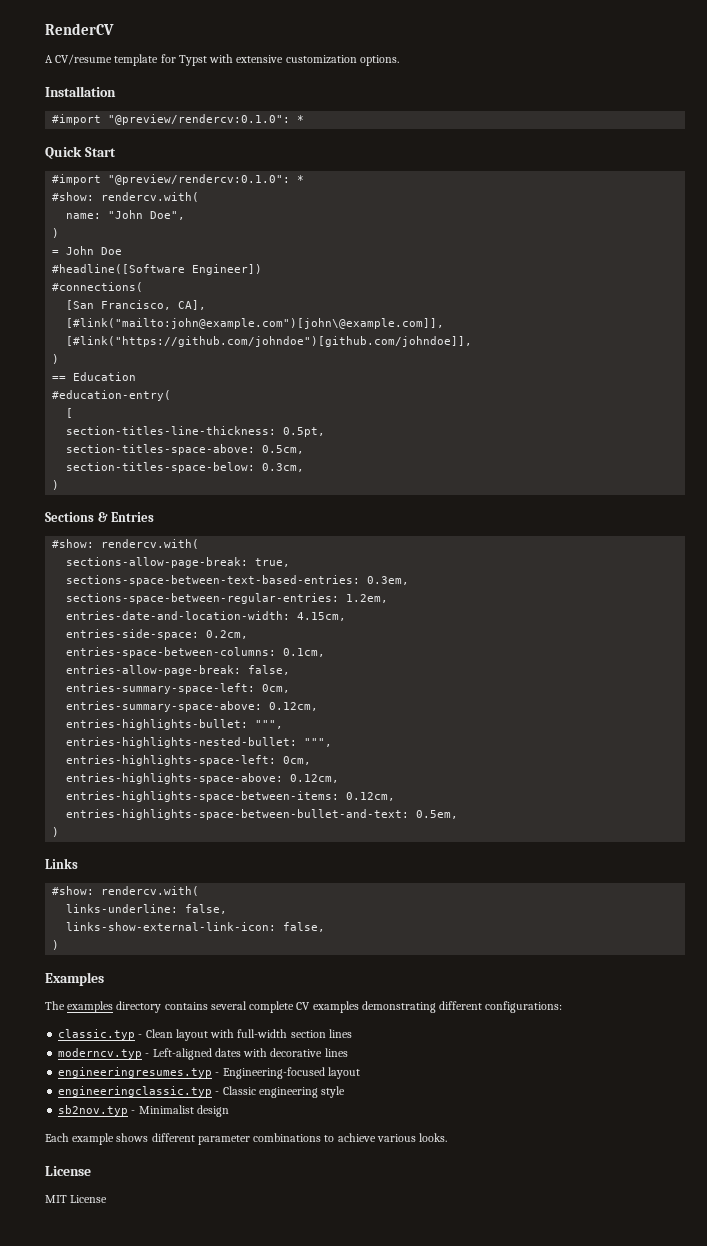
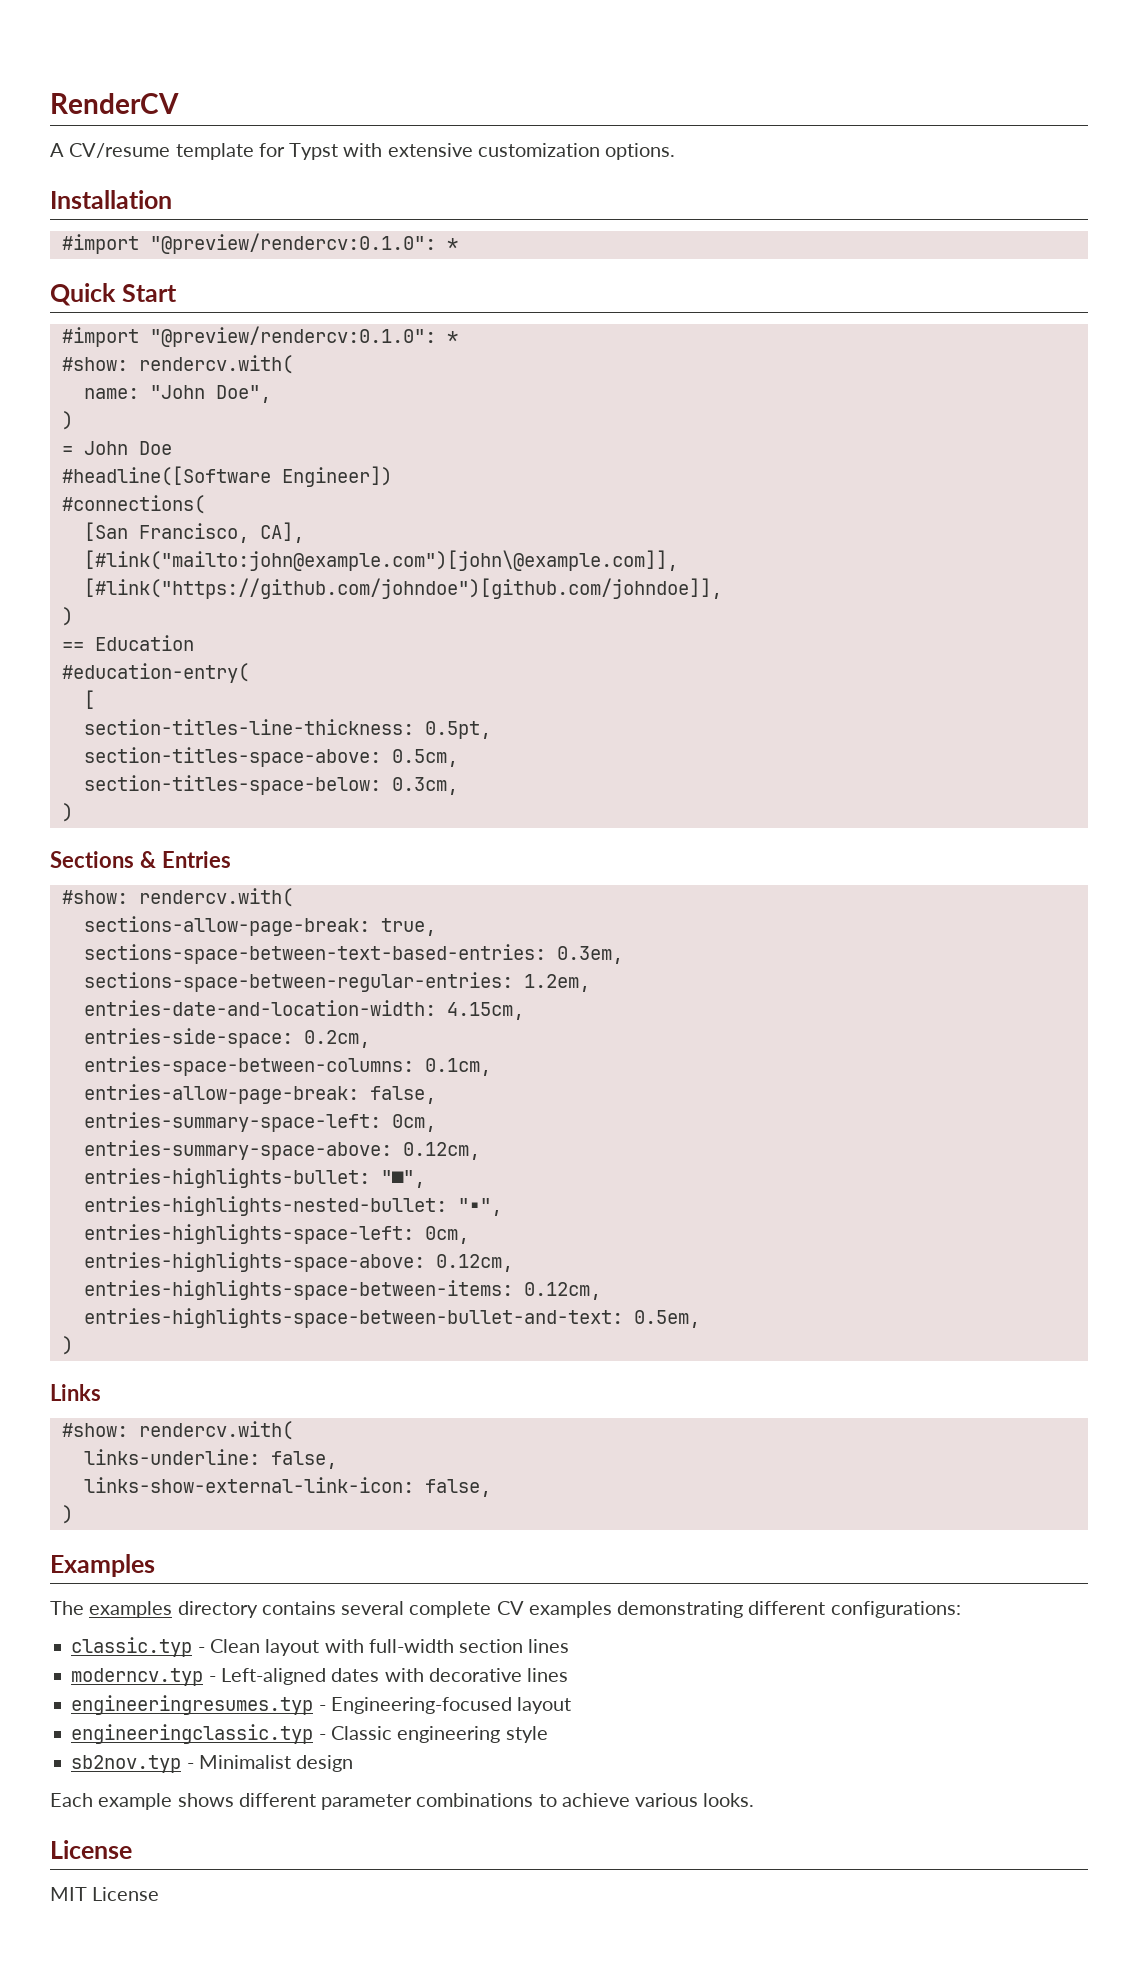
- entries-highlights-bullet: """,
+ entries-highlights-bullet: "■",
- entries-highlights-nested-bullet: """,
+ entries-highlights-nested-bullet: "▪",

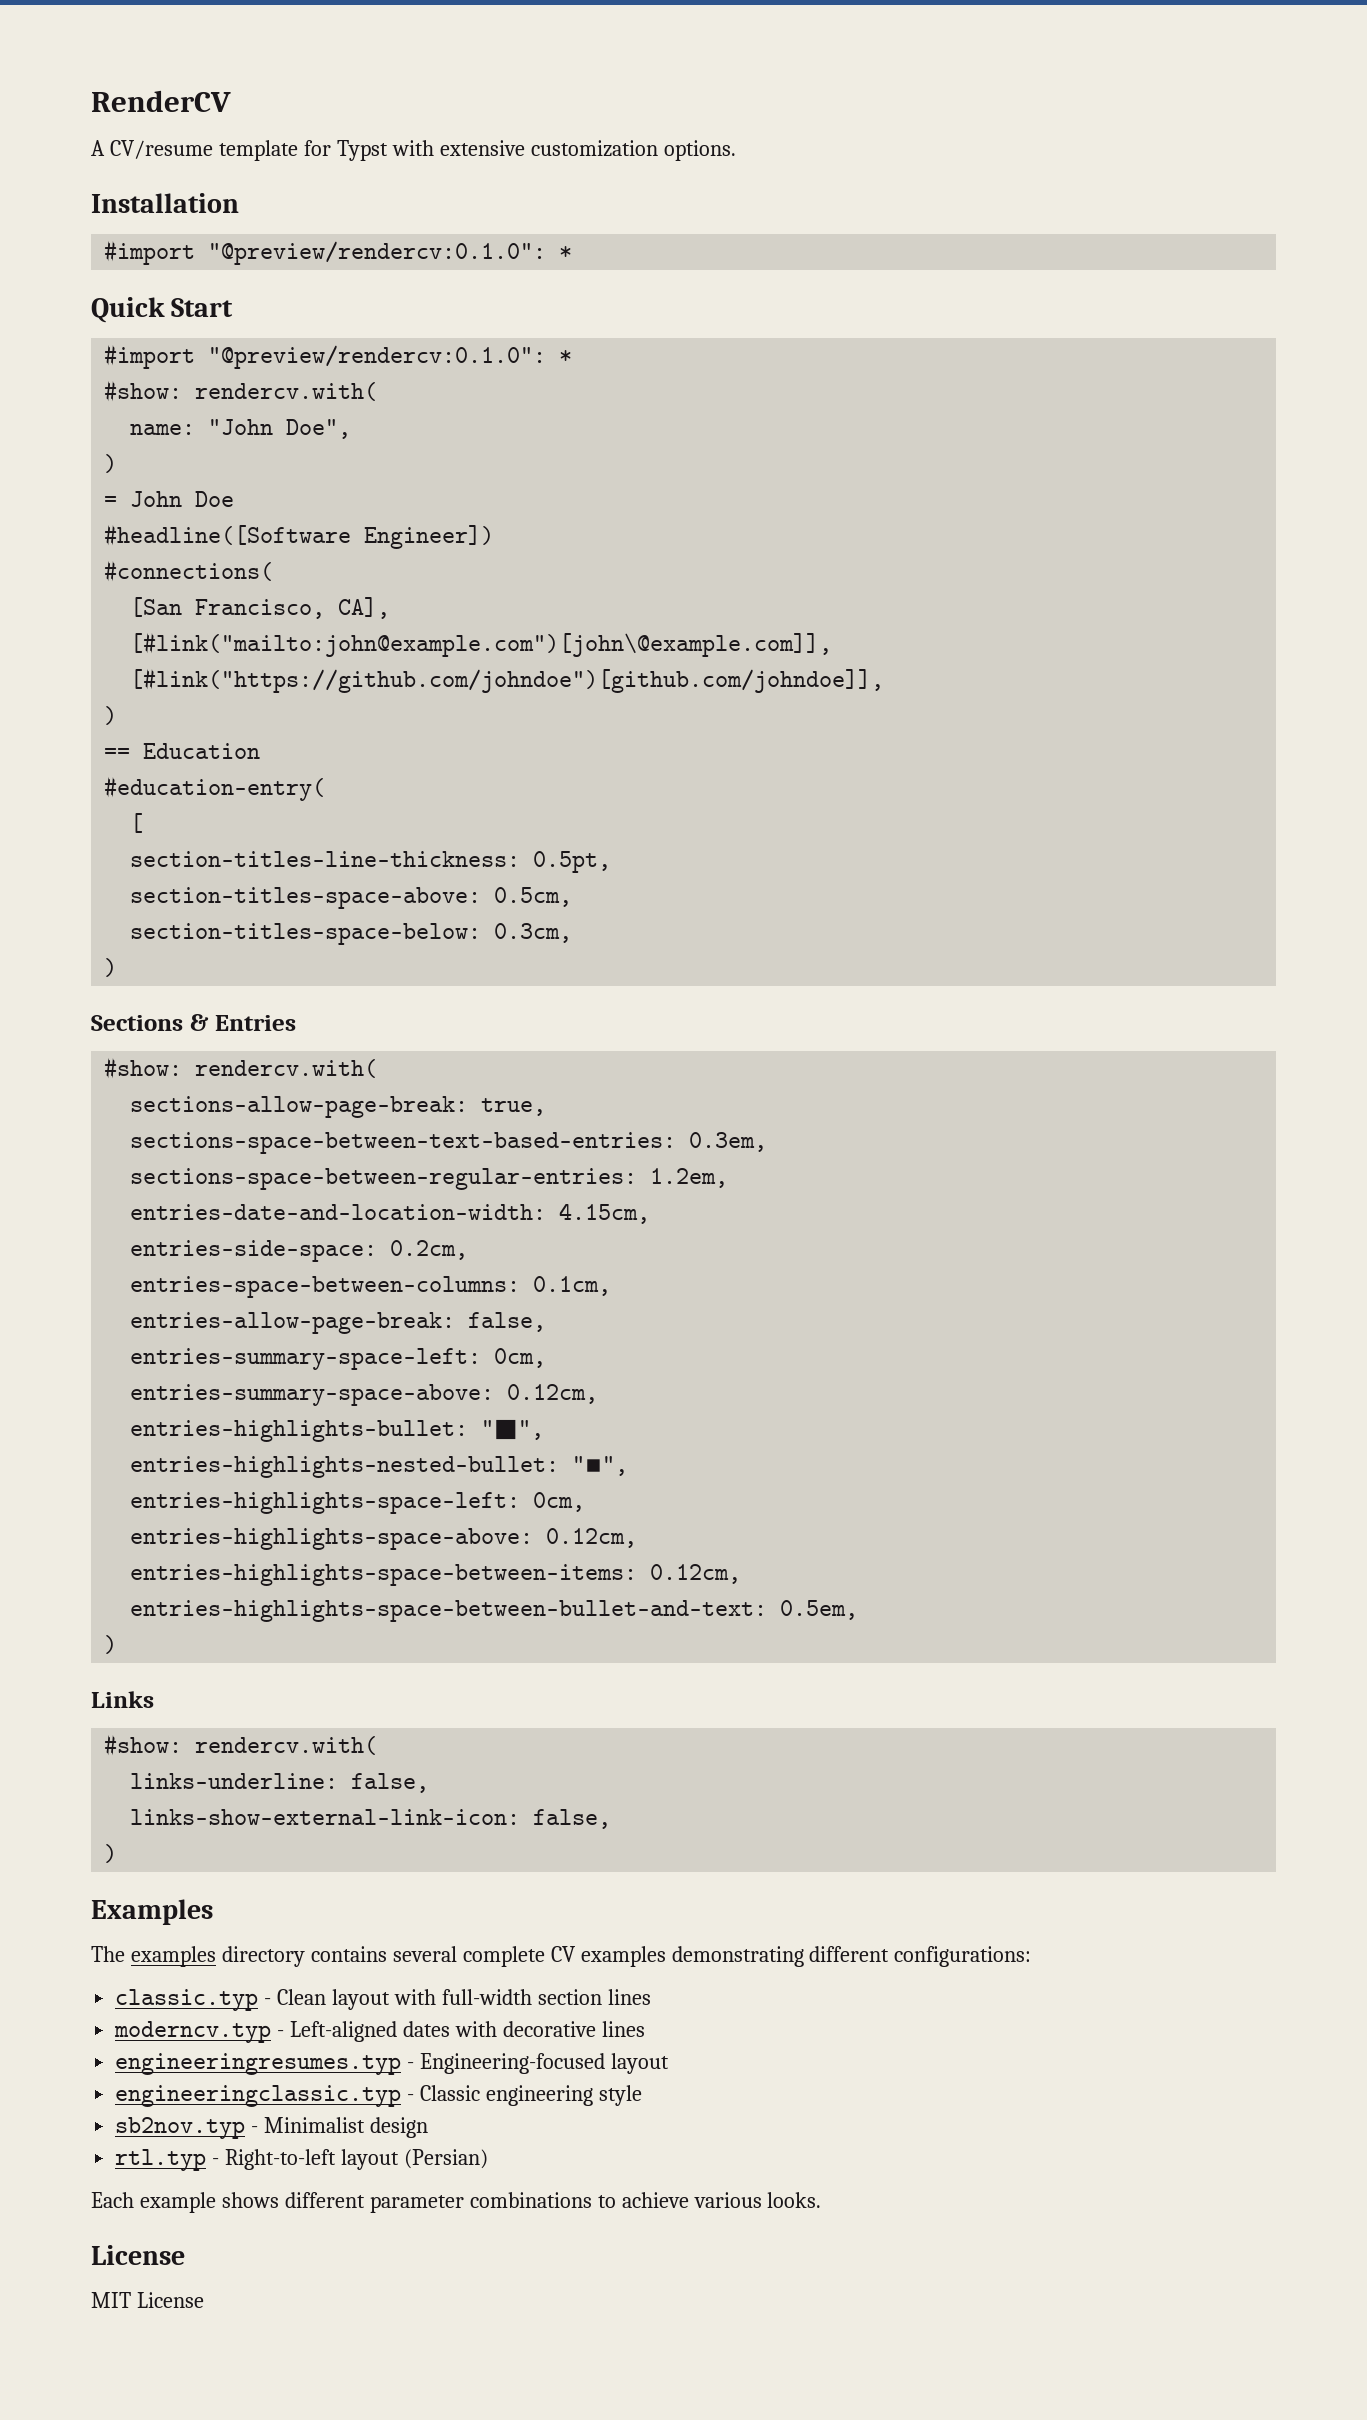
+ rtl.typ - Right-to-left layout (Persian)

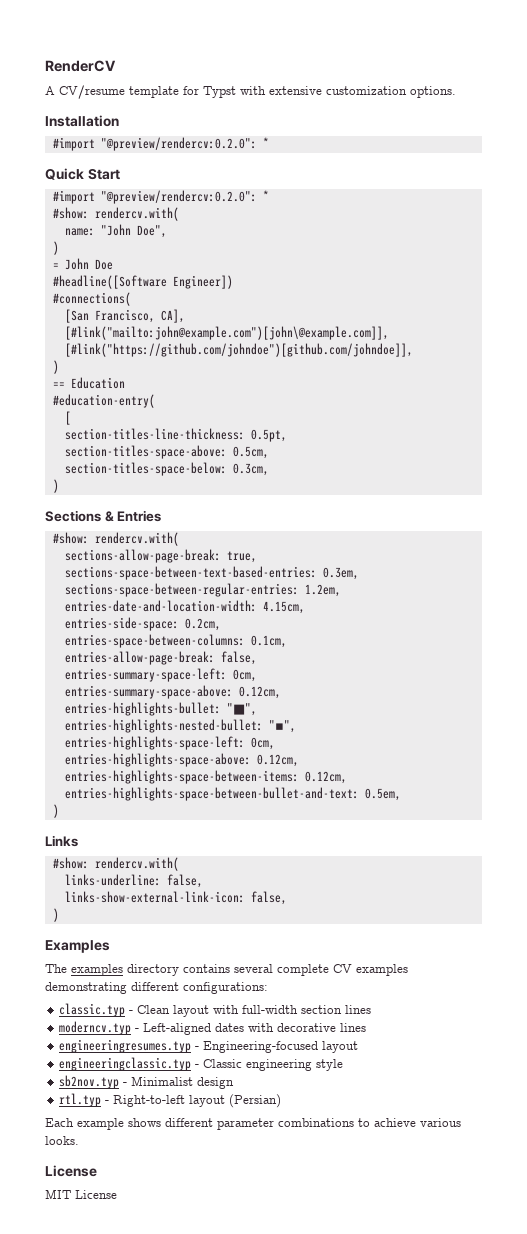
  Installation
- #import "@preview/rendercv:0.1.0": *
+ #import "@preview/rendercv:0.2.0": *
  Quick Start
- #import "@preview/rendercv:0.1.0": *
+ #import "@preview/rendercv:0.2.0": *

